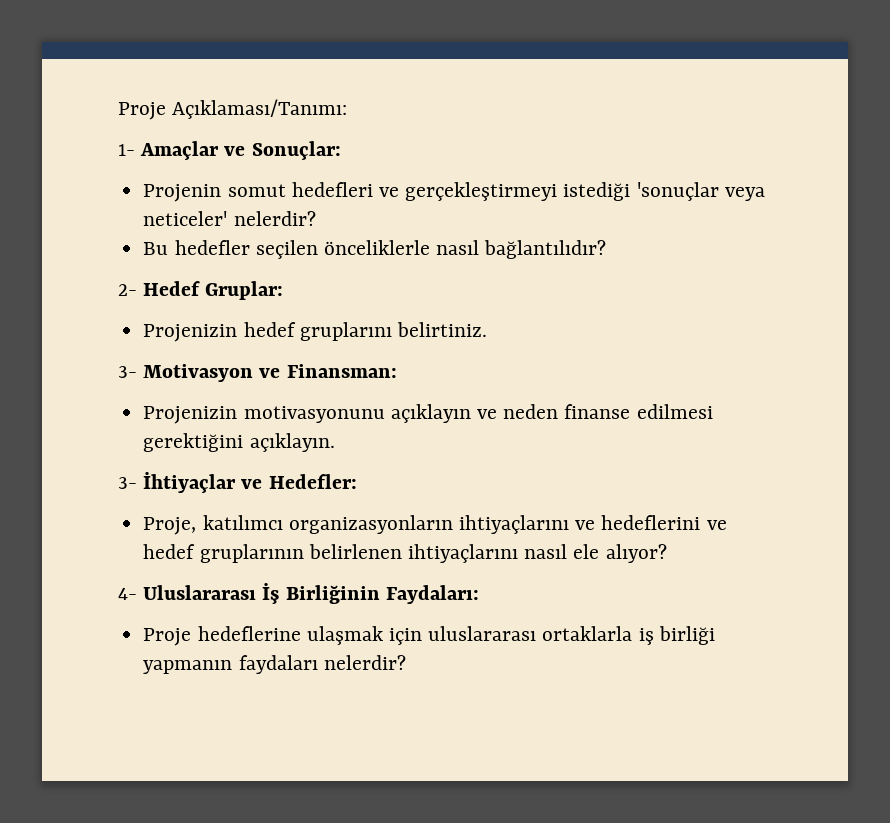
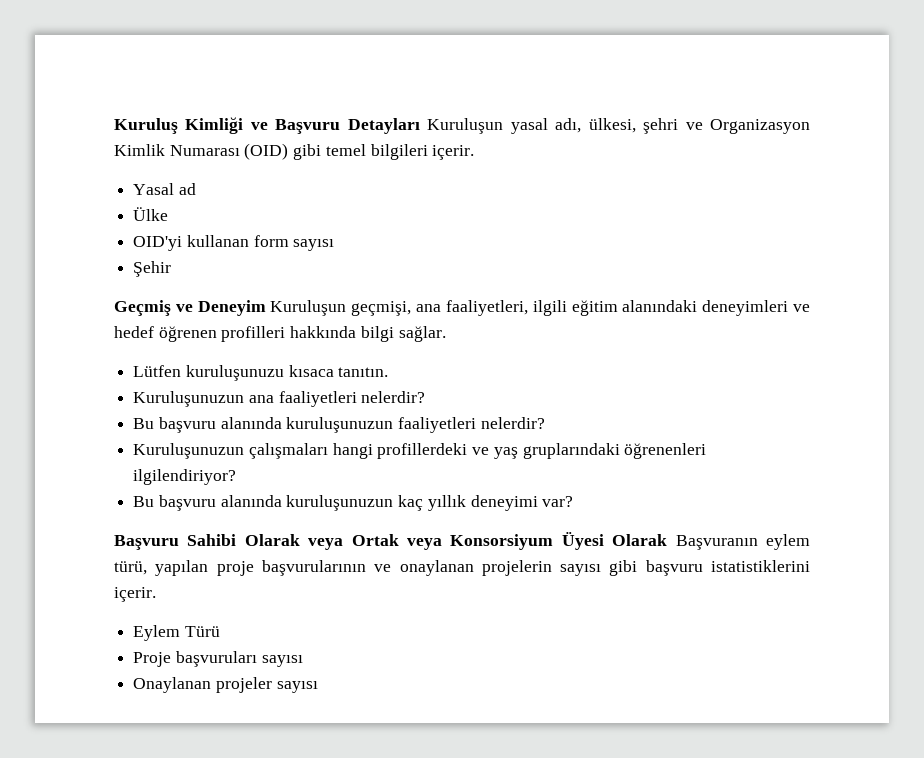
- Proje Açıklaması/Tanımı:
- 1- Amaçlar ve Sonuçlar:
- Projenin somut hedefleri ve gerçekleştirmeyi istediği 'sonuçlar veya neticeler' nelerdir?
- Bu hedefler seçilen önceliklerle nasıl bağlantılıdır?
- 2- Hedef Gruplar:
- Projenizin hedef gruplarını belirtiniz.
- 3- Motivasyon ve Finansman:
- Projenizin motivasyonunu açıklayın ve neden finanse edilmesi gerektiğini açıklayın.
- 3- İhtiyaçlar ve Hedefler:
- Proje, katılımcı organizasyonların ihtiyaçlarını ve hedeflerini ve hedef gruplarının belirlenen ihtiyaçlarını nasıl ele alıyor?
- 4- Uluslararası İş Birliğinin Faydaları:
- Proje hedeflerine ulaşmak için uluslararası ortaklarla iş birliği yapmanın faydaları nelerdir?
+ Kuruluş Kimliği ve Başvuru Detayları Kuruluşun yasal adı, ülkesi, şehri ve Organizasyon Kimlik Numarası (OID) gibi temel bilgileri içerir.
+ Yasal ad
+ Ülke
+ OID'yi kullanan form sayısı
+ Şehir
+ Geçmiş ve Deneyim Kuruluşun geçmişi, ana faaliyetleri, ilgili eğitim alanındaki deneyimleri ve hedef öğrenen profilleri hakkında bilgi sağlar.
+ Lütfen kuruluşunuzu kısaca tanıtın.
+ Kuruluşunuzun ana faaliyetleri nelerdir?
+ Bu başvuru alanında kuruluşunuzun faaliyetleri nelerdir?
+ Kuruluşunuzun çalışmaları hangi profillerdeki ve yaş gruplarındaki öğrenenleri ilgilendiriyor?
+ Bu başvuru alanında kuruluşunuzun kaç yıllık deneyimi var?
+ Başvuru Sahibi Olarak veya Ortak veya Konsorsiyum Üyesi Olarak Başvuranın eylem türü, yapılan proje başvurularının ve onaylanan projelerin sayısı gibi başvuru istatistiklerini içerir.
+ Eylem Türü
+ Proje başvuruları sayısı
+ Onaylanan projeler sayısı

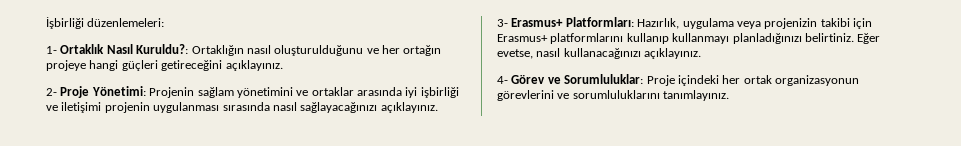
- Kuruluş Kimliği ve Başvuru Detayları Kuruluşun yasal adı, ülkesi, şehri ve Organizasyon Kimlik Numarası (OID) gibi temel bilgileri içerir.
- Yasal ad
- Ülke
- OID'yi kullanan form sayısı
- Şehir
- Geçmiş ve Deneyim Kuruluşun geçmişi, ana faaliyetleri, ilgili eğitim alanındaki deneyimleri ve hedef öğrenen profilleri hakkında bilgi sağlar.
- Lütfen kuruluşunuzu kısaca tanıtın.
- Kuruluşunuzun ana faaliyetleri nelerdir?
- Bu başvuru alanında kuruluşunuzun faaliyetleri nelerdir?
- Kuruluşunuzun çalışmaları hangi profillerdeki ve yaş gruplarındaki öğrenenleri ilgilendiriyor?
- Bu başvuru alanında kuruluşunuzun kaç yıllık deneyimi var?
- Başvuru Sahibi Olarak veya Ortak veya Konsorsiyum Üyesi Olarak Başvuranın eylem türü, yapılan proje başvurularının ve onaylanan projelerin sayısı gibi başvuru istatistiklerini içerir.
- Eylem Türü
- Proje başvuruları sayısı
- Onaylanan projeler sayısı
+ İşbirliği düzenlemeleri:
+ 1- Ortaklık Nasıl Kuruldu?: Ortaklığın nasıl oluşturulduğunu ve her ortağın projeye hangi güçleri getireceğini açıklayınız.
+ 2- Proje Yönetimi: Projenin sağlam yönetimini ve ortaklar arasında iyi işbirliği ve iletişimi projenin uygulanması sırasında nasıl sağlayacağınızı açıklayınız.
+ 3- Erasmus+ Platformları: Hazırlık, uygulama veya projenizin takibi için Erasmus+ platformlarını kullanıp kullanmayı planladığınızı belirtiniz. Eğer evetse, nasıl kullanacağınızı açıklayınız.
+ 4- Görev ve Sorumluluklar: Proje içindeki her ortak organizasyonun görevlerini ve sorumluluklarını tanımlayınız.

